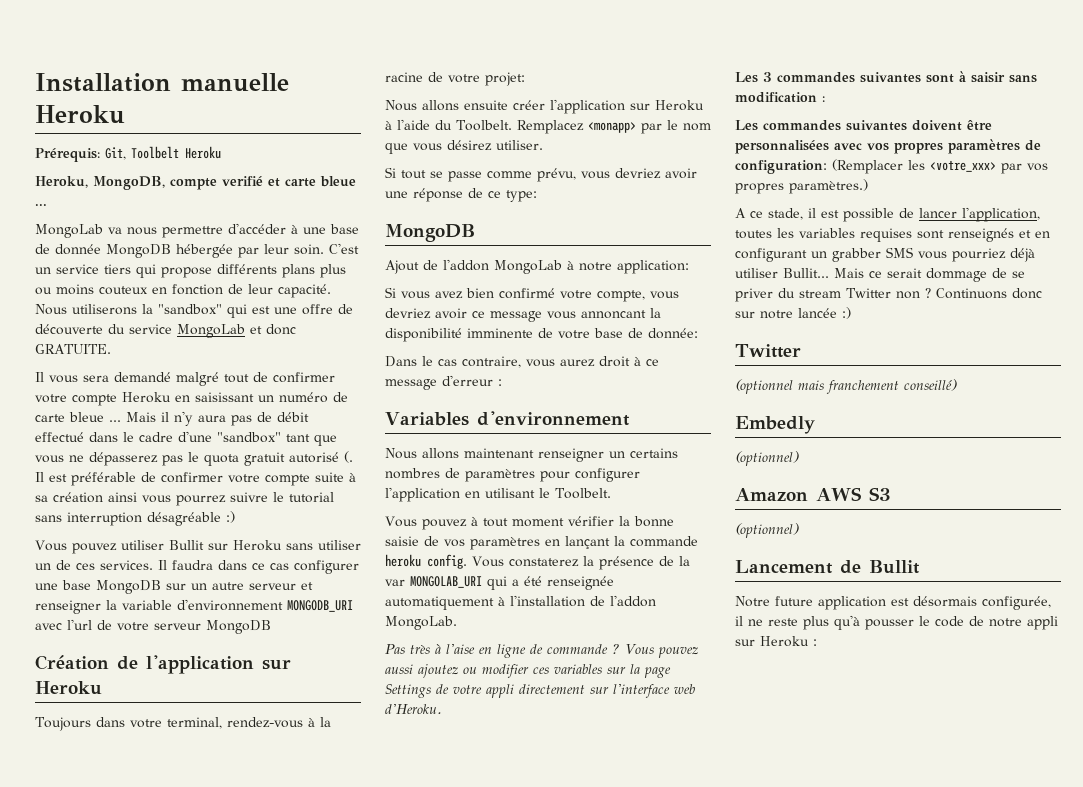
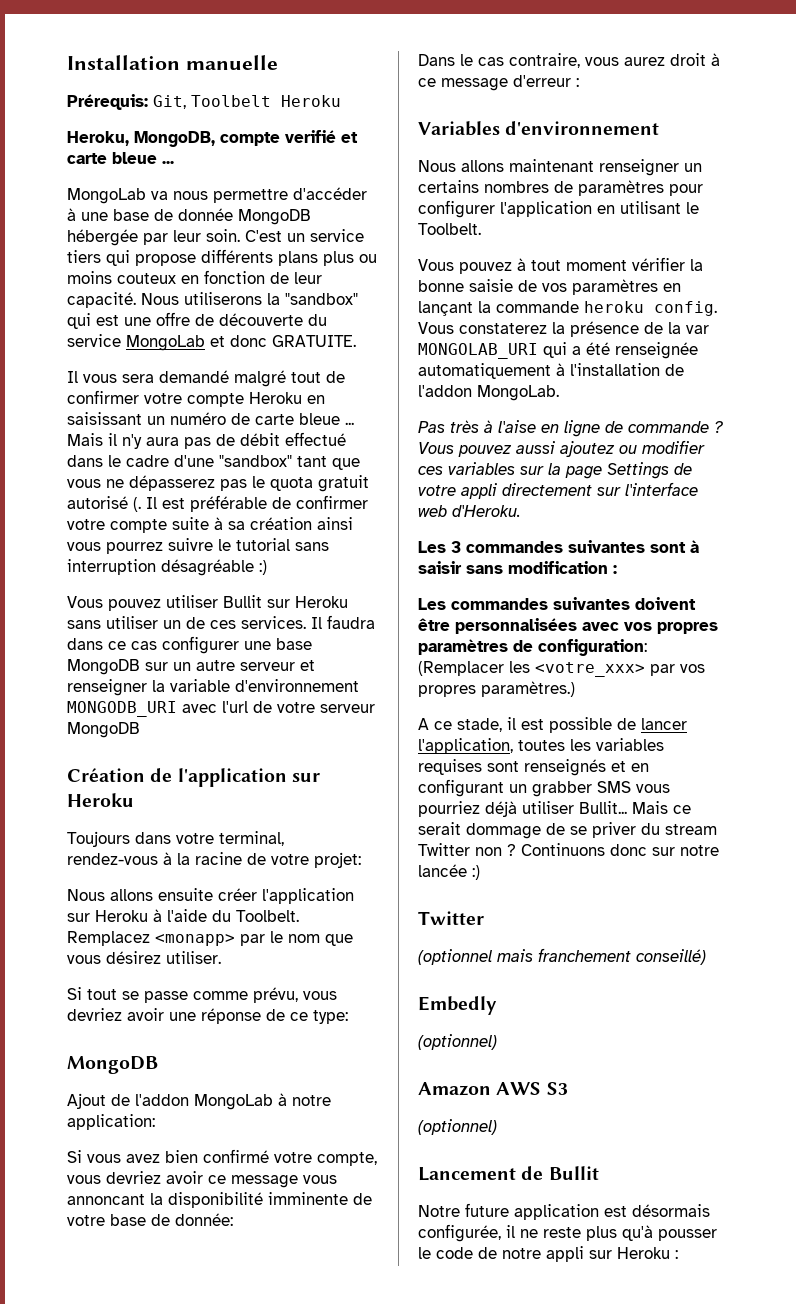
- Installation manuelle Heroku
+ Installation manuelle

